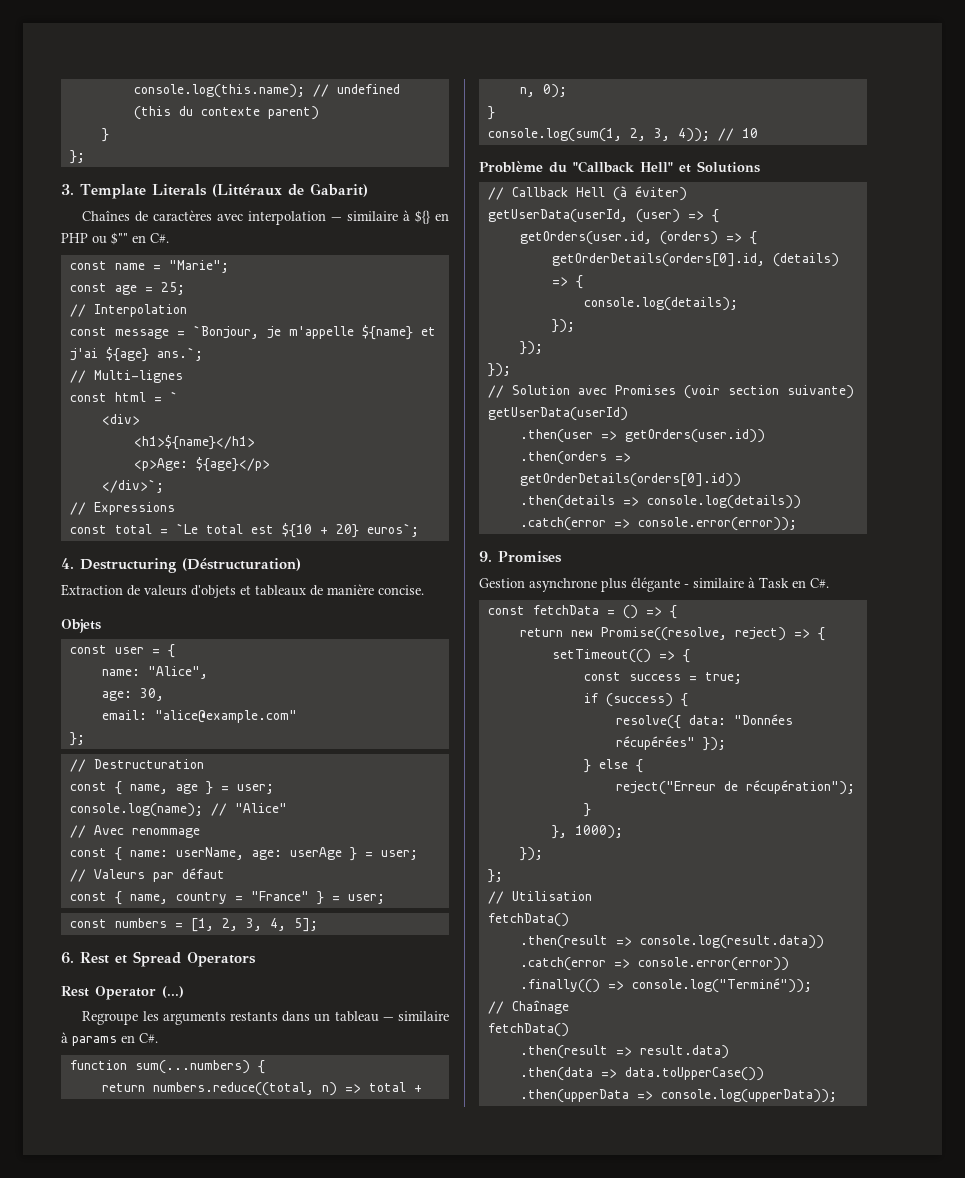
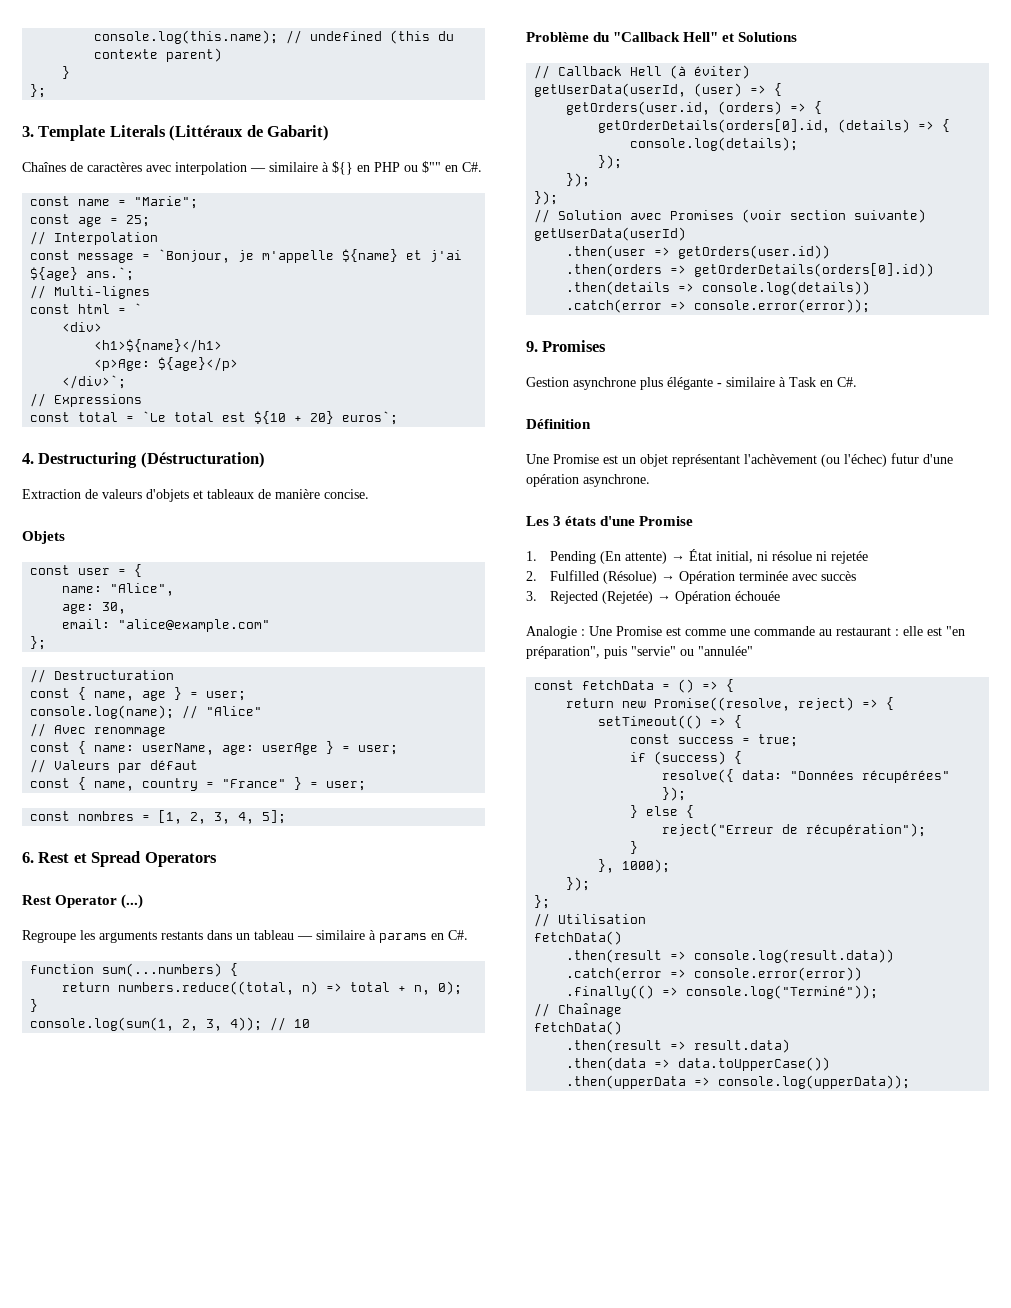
- const numbers = [1, 2, 3, 4, 5];
+ const nombres = [1, 2, 3, 4, 5];
+ Définition
+ Une Promise est un objet représentant l'achèvement (ou l'échec) futur d'une opération asynchrone.
+ Les 3 états d'une Promise
+ 1. Pending (En attente) → État initial, ni résolue ni rejetée
+ 2. Fulfilled (Résolue) → Opération terminée avec succès
+ 3. Rejected (Rejetée) → Opération échouée
+ Analogie : Une Promise est comme une commande au restaurant : elle est "en préparation", puis "servie" ou "annulée"

